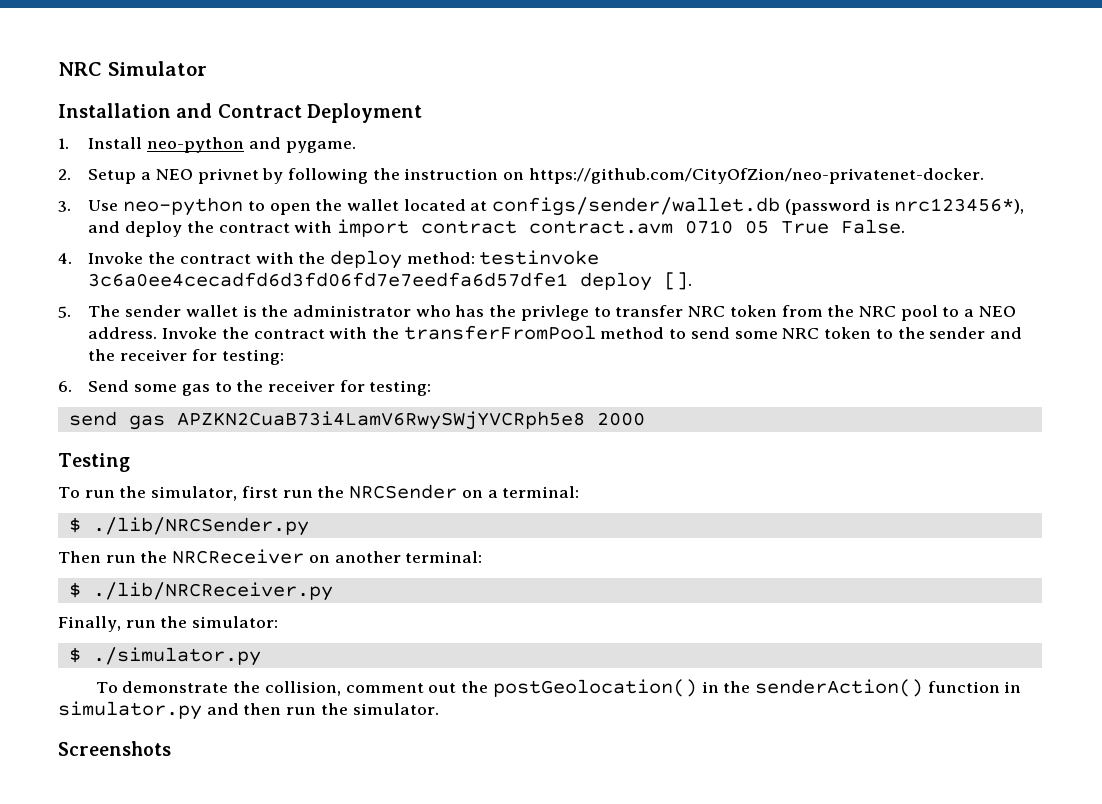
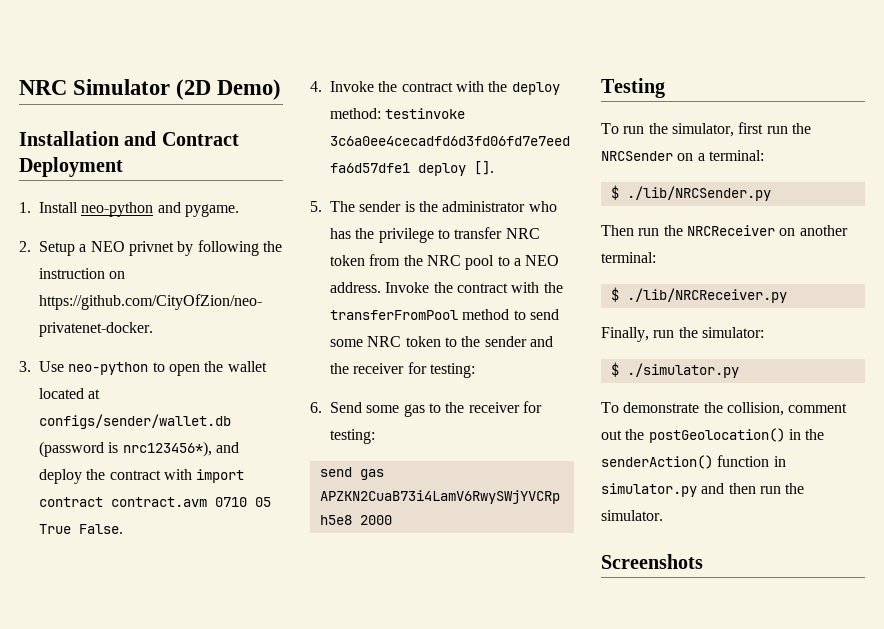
- NRC Simulator
+ NRC Simulator (2D Demo)
- 5. The sender wallet is the administrator who has the privlege to transfer NRC token from the NRC pool to a NEO address.
+ 5. The sender is the administrator who has the privilege to transfer NRC token from the NRC pool to a NEO address.

